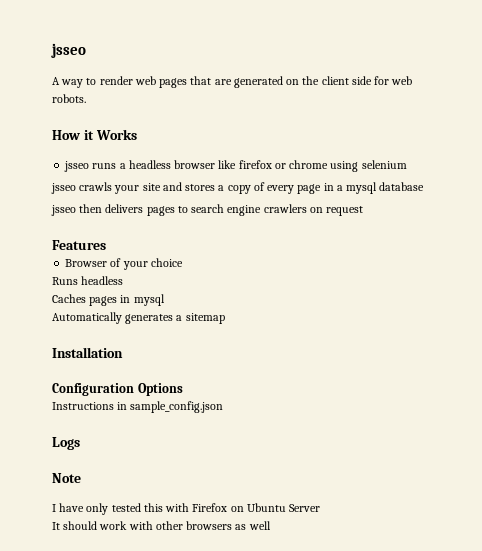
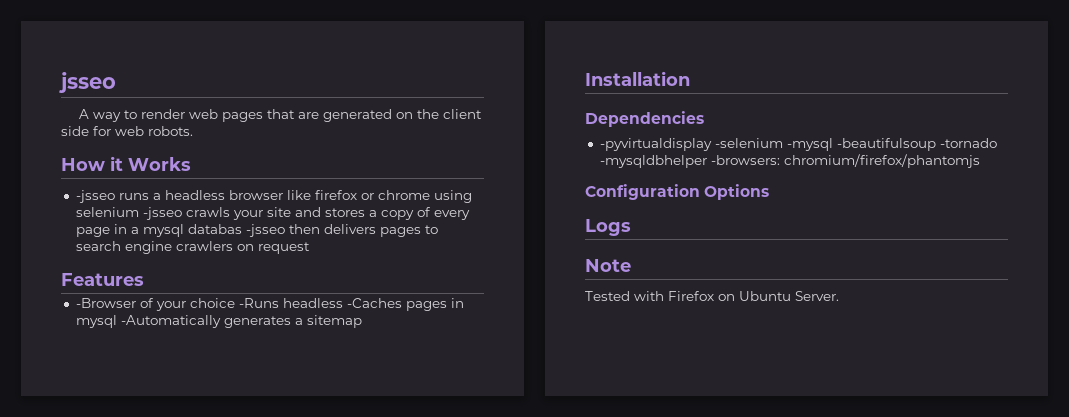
- jsseo runs a headless browser like firefox or chrome using selenium
- jsseo crawls your site and stores a copy of every page in a mysql database
- jsseo then delivers pages to search engine crawlers on request
+ -jsseo runs a headless browser like firefox or chrome using selenium -jsseo crawls your site and stores a copy of every page in a mysql databas -jsseo then delivers pages to search engine crawlers on request
- Browser of your choice
- Runs headless
- Caches pages in mysql
- Automatically generates a sitemap
+ -Browser of your choice -Runs headless -Caches pages in mysql -Automatically generates a sitemap
+ Dependencies
+ -pyvirtualdisplay -selenium -mysql -beautifulsoup -tornado -mysqldbhelper -browsers: chromium/firefox/phantomjs
- Instructions in sample_config.json
- I have only tested this with Firefox on Ubuntu Server
- It should work with other browsers as well
+ Tested with Firefox on Ubuntu Server.

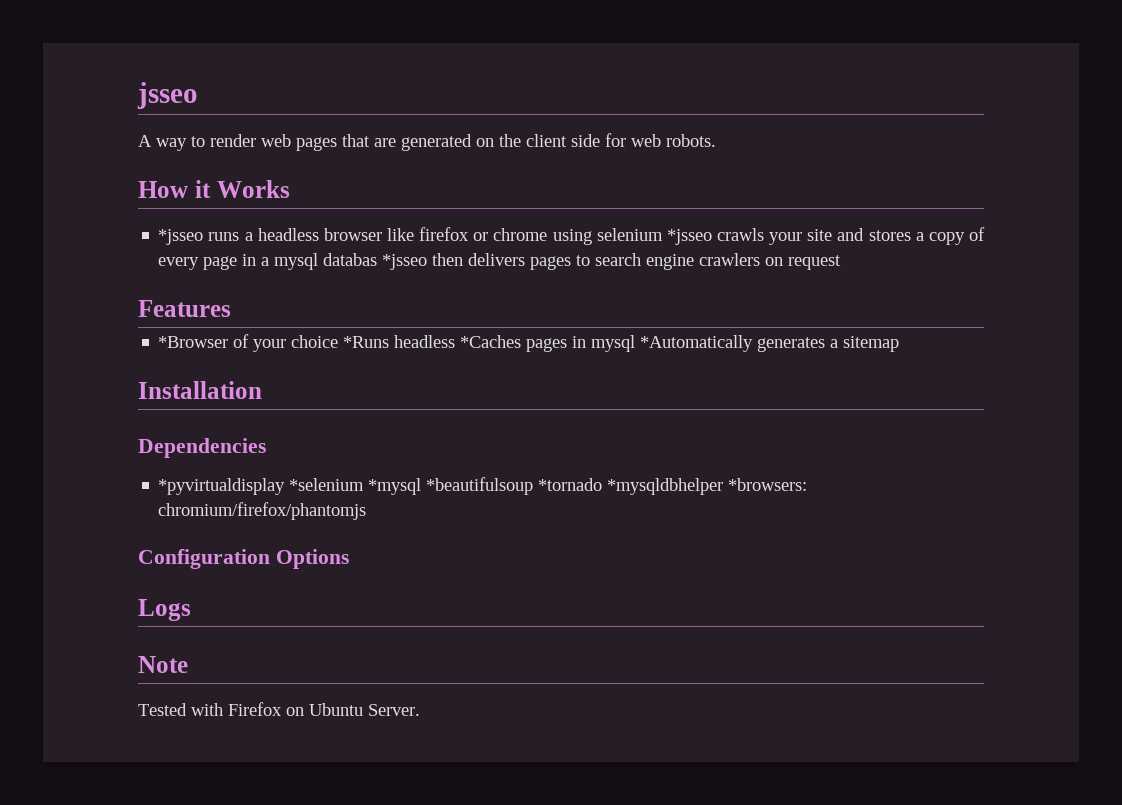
- -jsseo runs a headless browser like firefox or chrome using selenium -jsseo crawls your site and stores a copy of every page in a mysql databas -jsseo then delivers pages to search engine crawlers on request
+ *jsseo runs a headless browser like firefox or chrome using selenium *jsseo crawls your site and stores a copy of every page in a mysql databas *jsseo then delivers pages to search engine crawlers on request
- -Browser of your choice -Runs headless -Caches pages in mysql -Automatically generates a sitemap
+ *Browser of your choice *Runs headless *Caches pages in mysql *Automatically generates a sitemap
- -pyvirtualdisplay -selenium -mysql -beautifulsoup -tornado -mysqldbhelper -browsers: chromium/firefox/phantomjs
+ *pyvirtualdisplay *selenium *mysql *beautifulsoup *tornado *mysqldbhelper *browsers: chromium/firefox/phantomjs

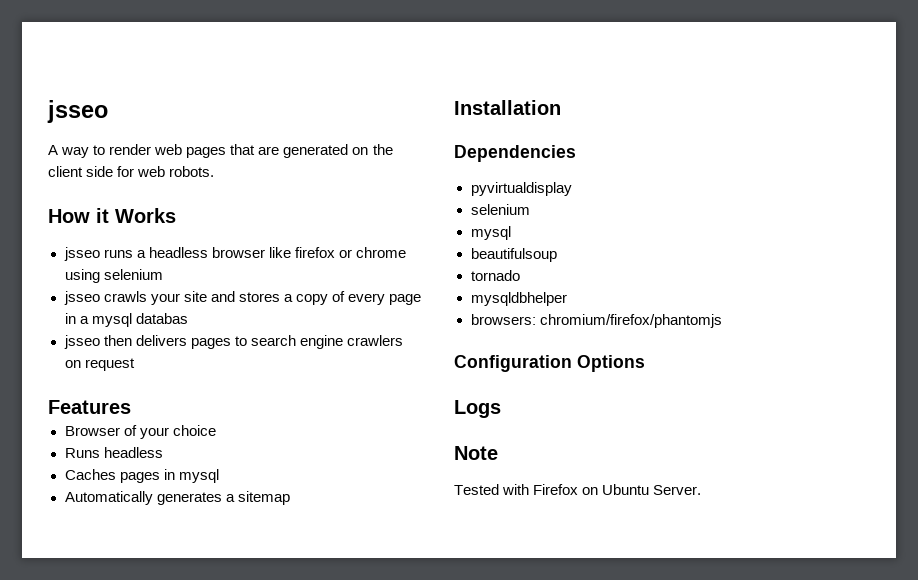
- *jsseo runs a headless browser like firefox or chrome using selenium *jsseo crawls your site and stores a copy of every page in a mysql databas *jsseo then delivers pages to search engine crawlers on request
+ jsseo runs a headless browser like firefox or chrome using selenium
+ jsseo crawls your site and stores a copy of every page in a mysql databas
+ jsseo then delivers pages to search engine crawlers on request
- *Browser of your choice *Runs headless *Caches pages in mysql *Automatically generates a sitemap
+ Browser of your choice
+ Runs headless
+ Caches pages in mysql
+ Automatically generates a sitemap
- *pyvirtualdisplay *selenium *mysql *beautifulsoup *tornado *mysqldbhelper *browsers: chromium/firefox/phantomjs
+ pyvirtualdisplay
+ selenium
+ mysql
+ beautifulsoup
+ tornado
+ mysqldbhelper
+ browsers: chromium/firefox/phantomjs

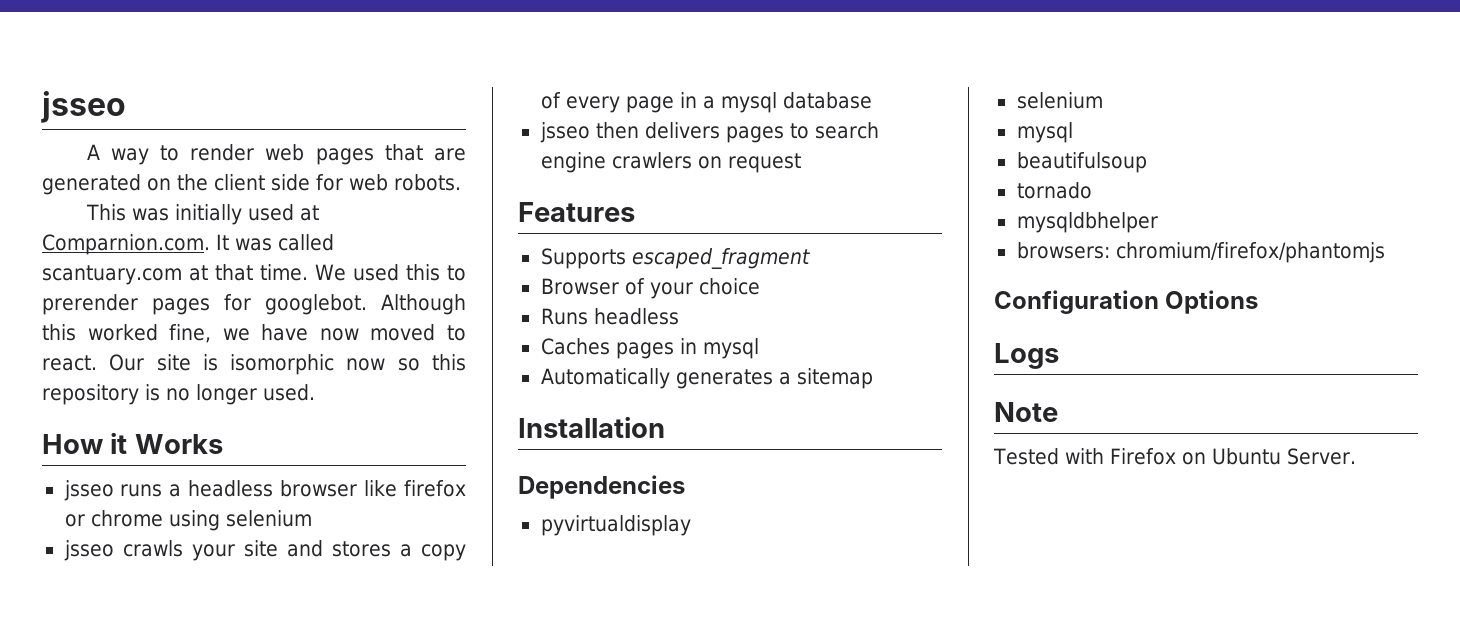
+ This was initially used at Comparnion.com. It was called scantuary.com at that time. We used this to prerender pages for googlebot. Although this worked fine, we have now moved to react. Our site is isomorphic now so this repository is no longer used.
- jsseo crawls your site and stores a copy of every page in a mysql databas
+ jsseo crawls your site and stores a copy of every page in a mysql database
+ Supports escaped_fragment

